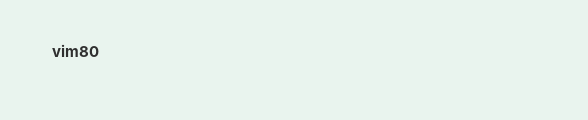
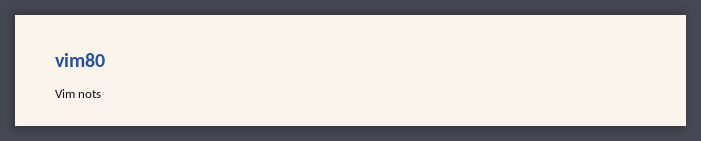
+ Vim nots

